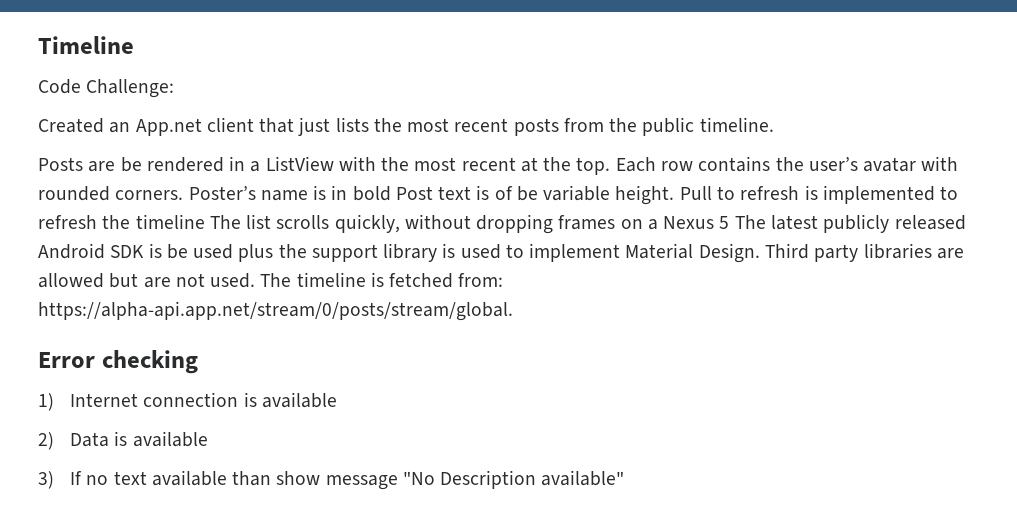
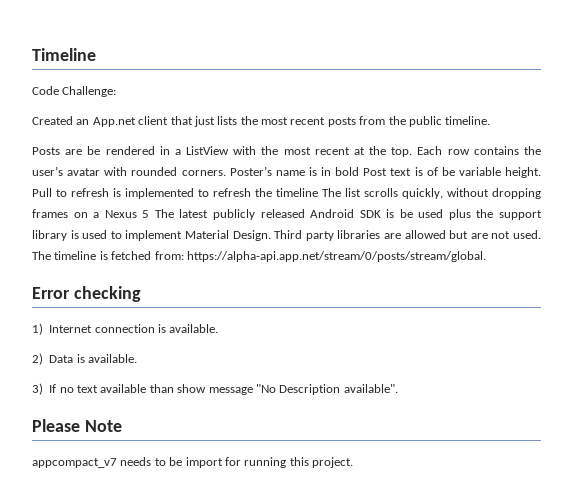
- 1) Internet connection is available
+ 1) Internet connection is available.
- 2) Data is available
+ 2) Data is available.
- 3) If no text available than show message "No Description available"
+ 3) If no text available than show message "No Description available".
+ Please Note
+ appcompact_v7 needs to be import for running this project.

